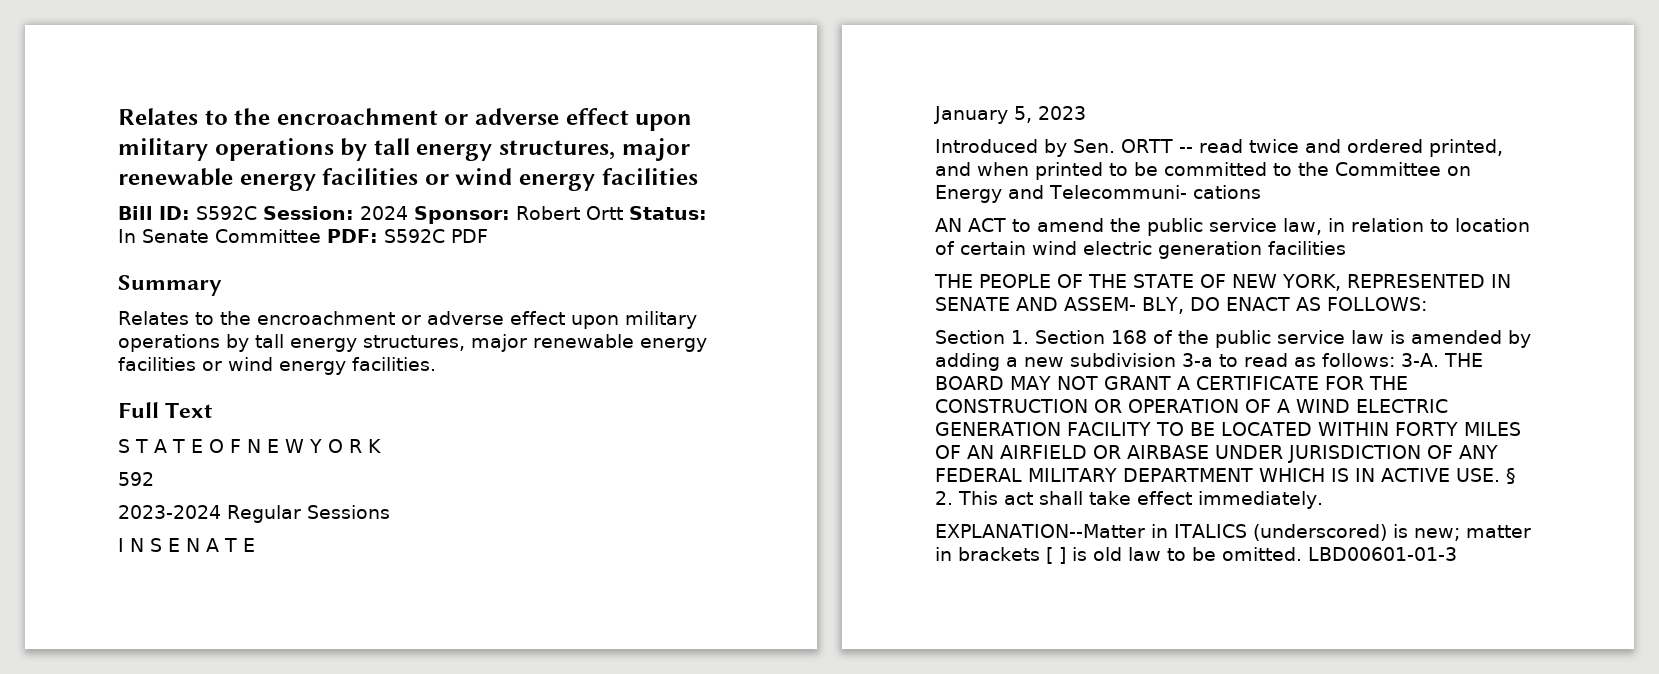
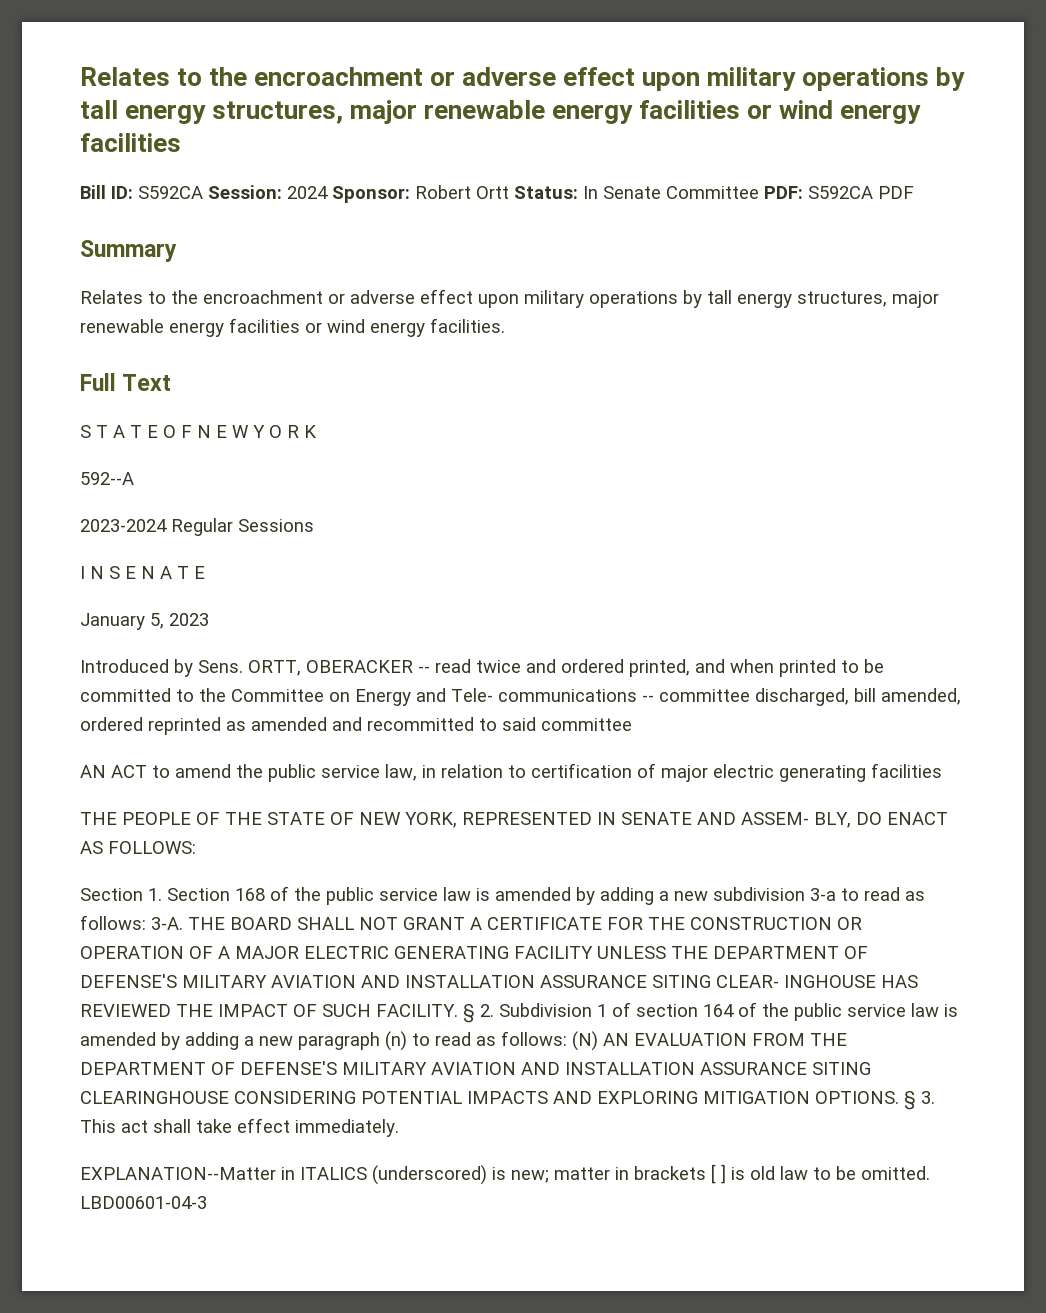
- Bill ID: S592C Session: 2024 Sponsor: Robert Ortt Status: In Senate Committee PDF: S592C PDF
+ Bill ID: S592CA Session: 2024 Sponsor: Robert Ortt Status: In Senate Committee PDF: S592CA PDF
- 592
+ 592--A
- Introduced by Sen. ORTT -- read twice and ordered printed, and when printed to be committed to the Committee on Energy and Telecommuni- cations
+ Introduced by Sens. ORTT, OBERACKER -- read twice and ordered printed, and when printed to be committed to the Committee on Energy and Tele- communications -- committee discharged, bill amended, ordered reprinted as amended and recommitted to said committee
- AN ACT to amend the public service law, in relation to location of certain wind electric generation facilities
+ AN ACT to amend the public service law, in relation to certification of major electric generating facilities
- THE BOARD MAY NOT GRANT A CERTIFICATE FOR THE CONSTRUCTION OR OPERATION OF A WIND ELECTRIC GENERATION FACILITY TO BE LOCATED WITHIN FORTY MILES OF AN AIRFIELD OR AIRBASE UNDER JURISDICTION OF ANY FEDERAL MILITARY DEPARTMENT WHICH IS IN ACTIVE USE. § 2. This act shall take effect immediately.
+ THE BOARD SHALL NOT GRANT A CERTIFICATE FOR THE CONSTRUCTION OR OPERATION OF A MAJOR ELECTRIC GENERATING FACILITY UNLESS THE DEPARTMENT OF DEFENSE'S MILITARY AVIATION AND INSTALLATION ASSURANCE SITING CLEAR- INGHOUSE HAS REVIEWED THE IMPACT OF SUCH FACILITY. § 2. Subdivision 1 of section 164 of the public service law is amended by adding a new paragraph (n) to read as follows: (N) AN EVALUATION FROM THE DEPARTMENT OF DEFENSE'S MILITARY AVIATION AND INSTALLATION ASSURANCE SITING CLEARINGHOUSE CONSIDERING POTENTIAL IMPACTS AND EXPLORING MITIGATION OPTIONS. § 3. This act shall take effect immediately.
- LBD00601-01-3
+ LBD00601-04-3

